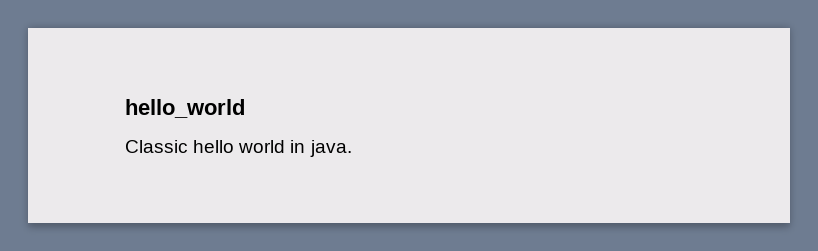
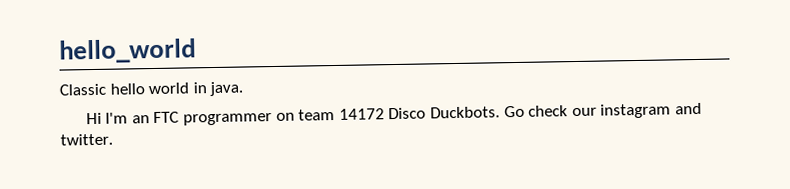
+ Hi I'm an FTC programmer on team 14172 Disco Duckbots. Go check our instagram and twitter.

